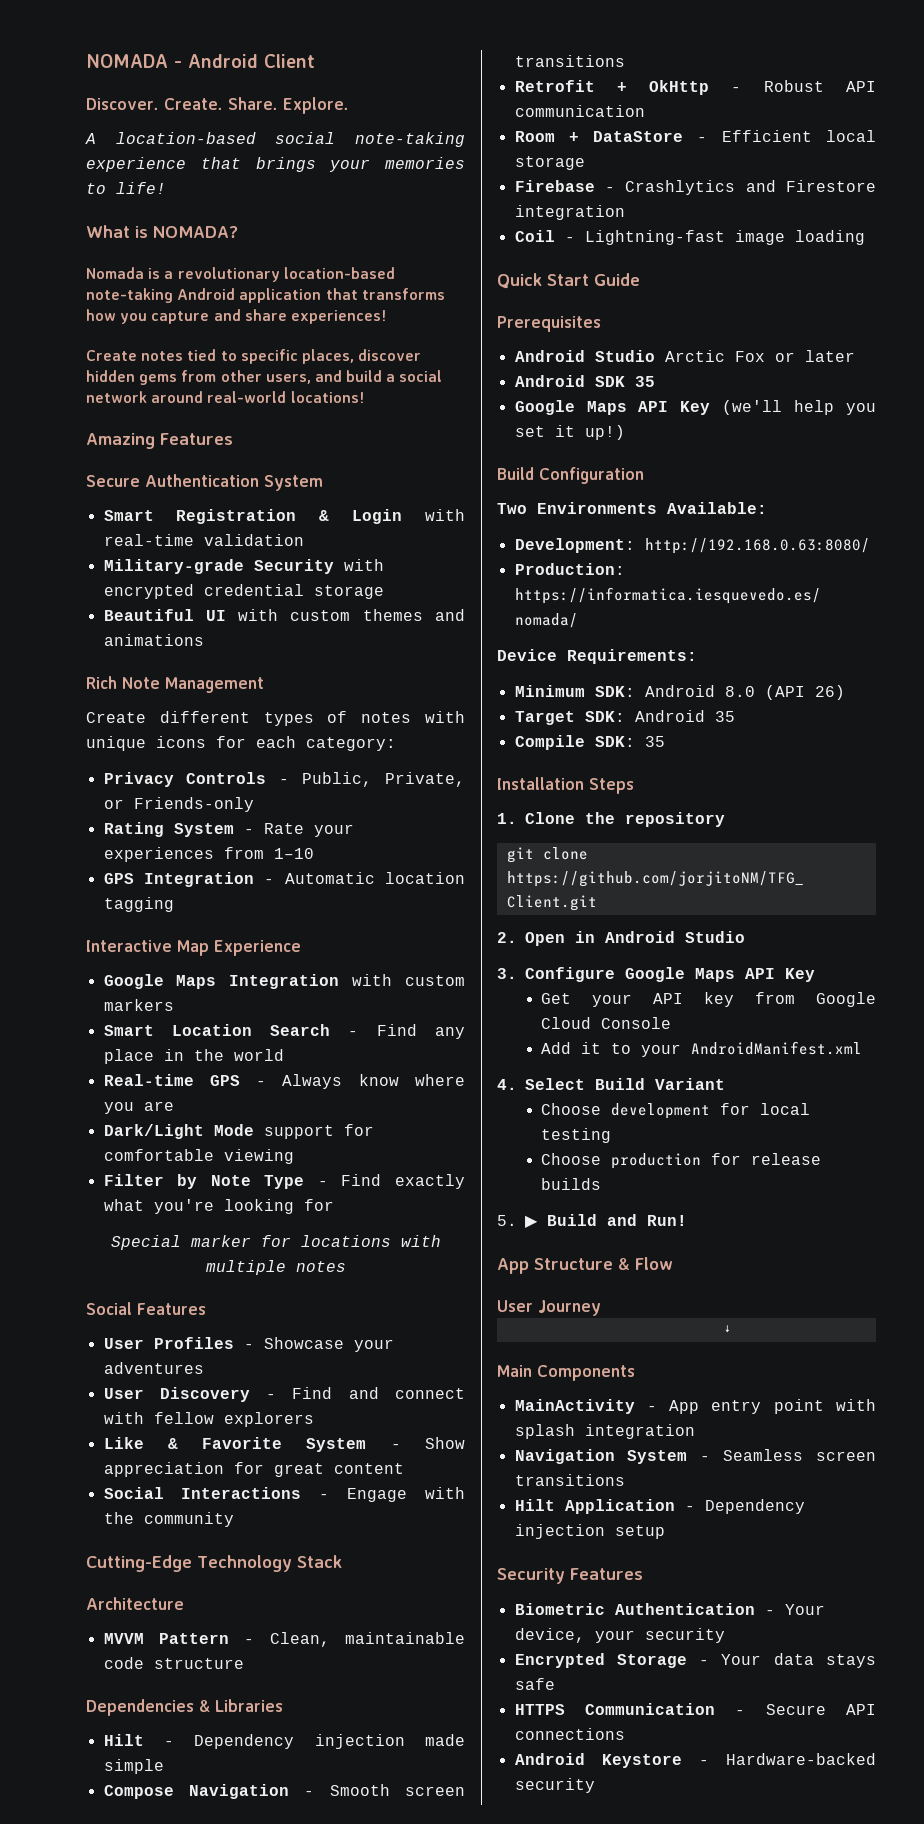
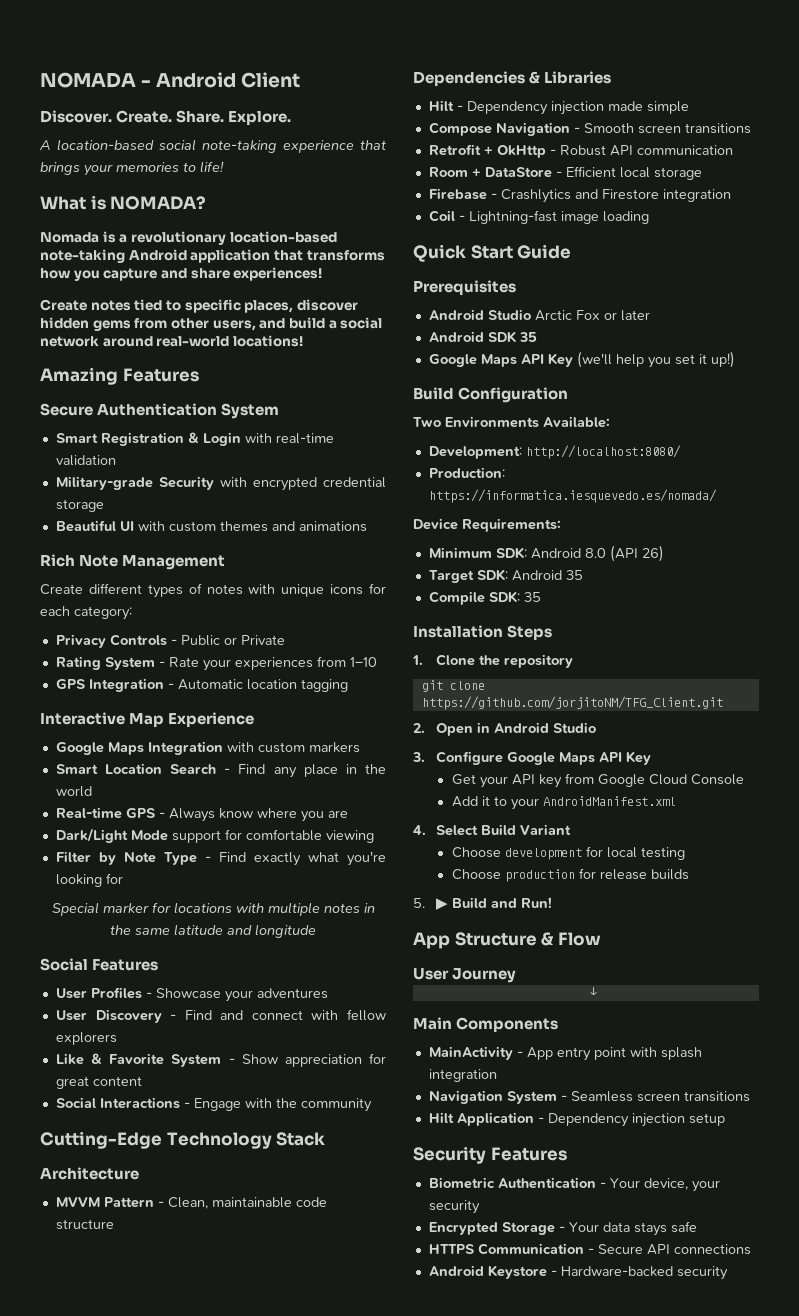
- Privacy Controls - Public, Private, or Friends-only
+ Privacy Controls - Public or Private
- Special marker for locations with multiple notes
+ Special marker for locations with multiple notes in the same latitude and longitude
- Development: http://192.168.0.63:8080/
+ Development: http://localhost:8080/

